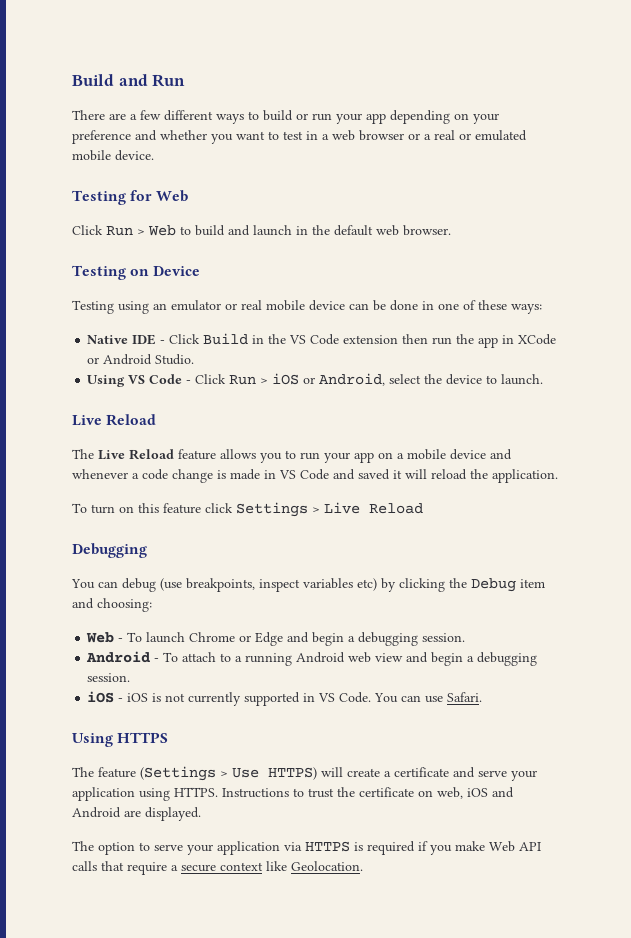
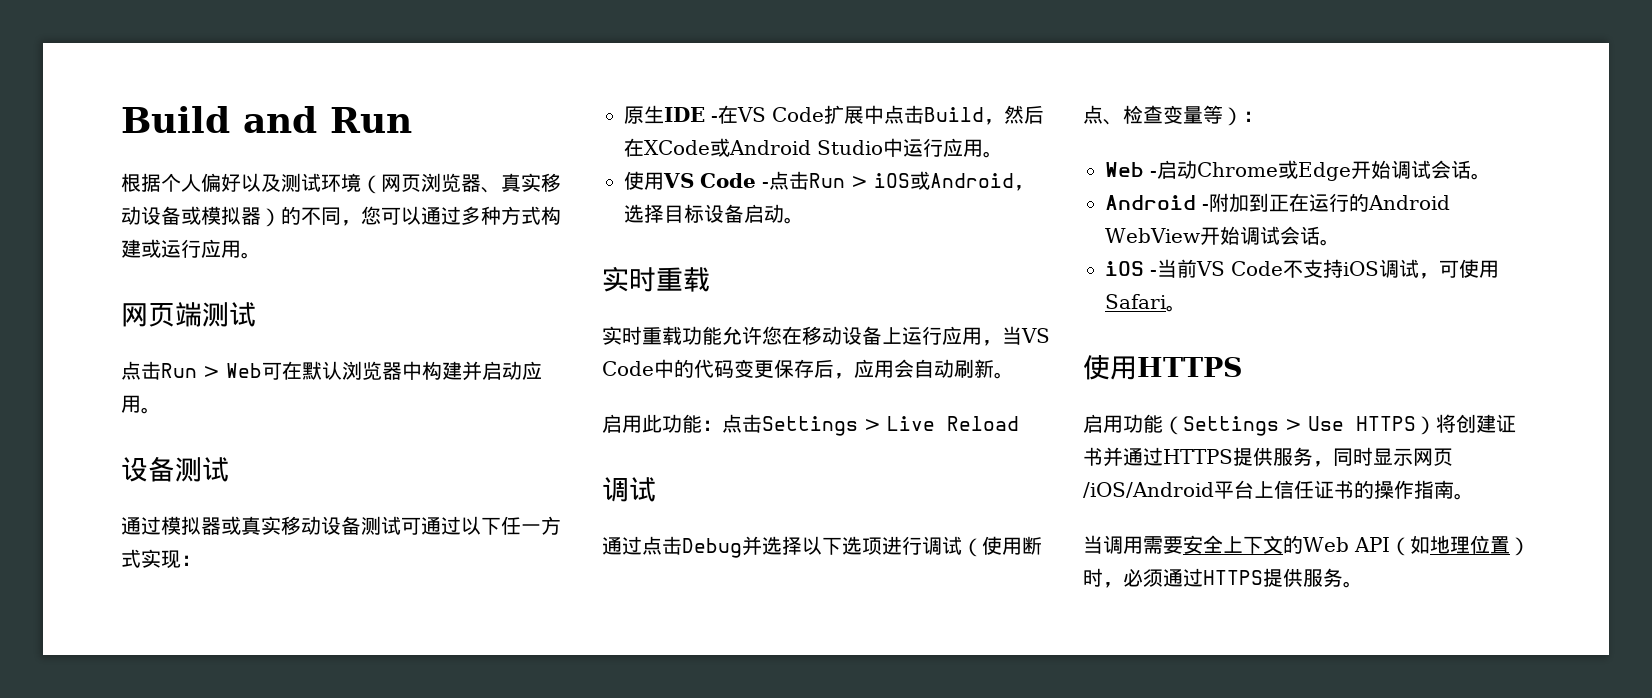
- There are a few different ways to build or run your app depending on your preference and whether you want to test in a web browser or a real or emulated mobile device.
- Testing for Web
- Click Run > Web to build and launch in the default web browser.
- Testing on Device
- Testing using an emulator or real mobile device can be done in one of these ways:
- Native IDE - Click Build in the VS Code extension then run the app in XCode or Android Studio.
- Using VS Code - Click Run > iOS or Android, select the device to launch.
- Live Reload
- The Live Reload feature allows you to run your app on a mobile device and whenever a code change is made in VS Code and saved it will reload the application.
- To turn on this feature click Settings > Live Reload
- Debugging
- You can debug (use breakpoints, inspect variables etc) by clicking the Debug item and choosing:
- Web - To launch Chrome or Edge and begin a debugging session.
- Android - To attach to a running Android web view and begin a debugging session.
- iOS - iOS is not currently supported in VS Code. You can use Safari.
- Using HTTPS
- The feature (Settings > Use HTTPS) will create a certificate and serve your application using HTTPS. Instructions to trust the certificate on web, iOS and Android are displayed.
- The option to serve your application via HTTPS is required if you make Web API calls that require a secure context like Geolocation.
+ 根据个人偏好以及测试环境（网页浏览器、真实移动设备或模拟器）的不同，您可以通过多种方式构建或运行应用。
+ 网页端测试
+ 点击Run > Web可在默认浏览器中构建并启动应用。
+ 设备测试
+ 通过模拟器或真实移动设备测试可通过以下任一方式实现：
+ 原生IDE -在VS Code扩展中点击Build，然后在XCode或Android Studio中运行应用。
+ 使用VS Code -点击Run > iOS或Android，选择目标设备启动。
+ 实时重载
+ 实时重载功能允许您在移动设备上运行应用，当VS Code中的代码变更保存后，应用会自动刷新。
+ 启用此功能：点击Settings > Live Reload
+ 调试
+ 通过点击Debug并选择以下选项进行调试（使用断点、检查变量等）：
+ Web -启动Chrome或Edge开始调试会话。
+ Android -附加到正在运行的Android WebView开始调试会话。
+ iOS -当前VS Code不支持iOS调试，可使用Safari。
+ 使用HTTPS
+ 启用功能（Settings > Use HTTPS）将创建证书并通过HTTPS提供服务，同时显示网页/iOS/Android平台上信任证书的操作指南。
+ 当调用需要安全上下文的Web API（如地理位置）时，必须通过HTTPS提供服务。

